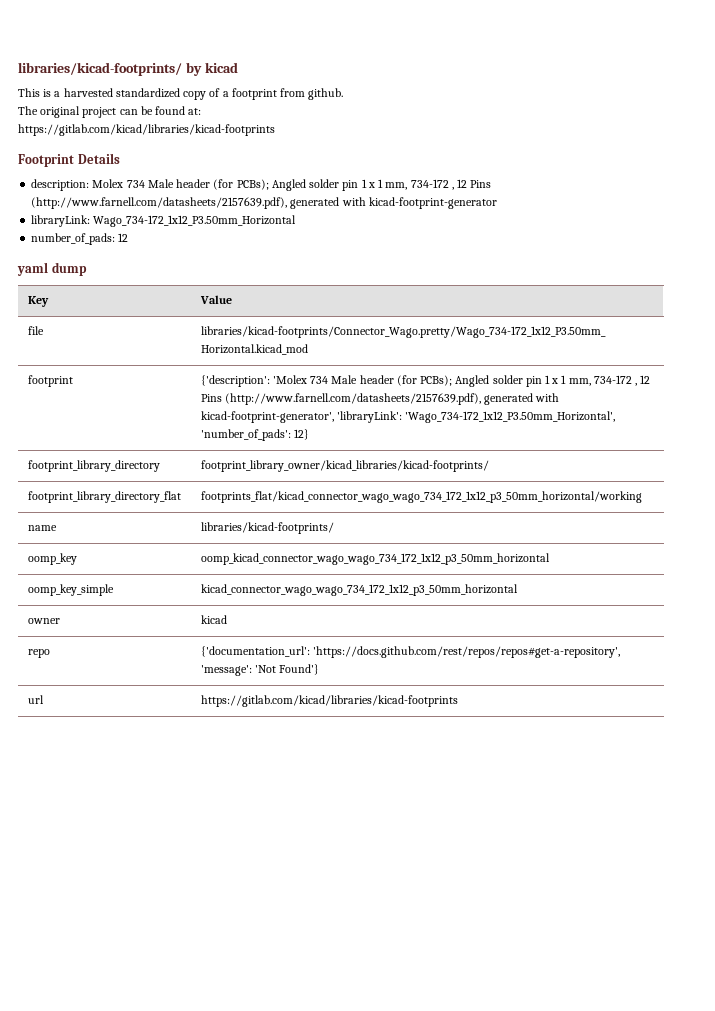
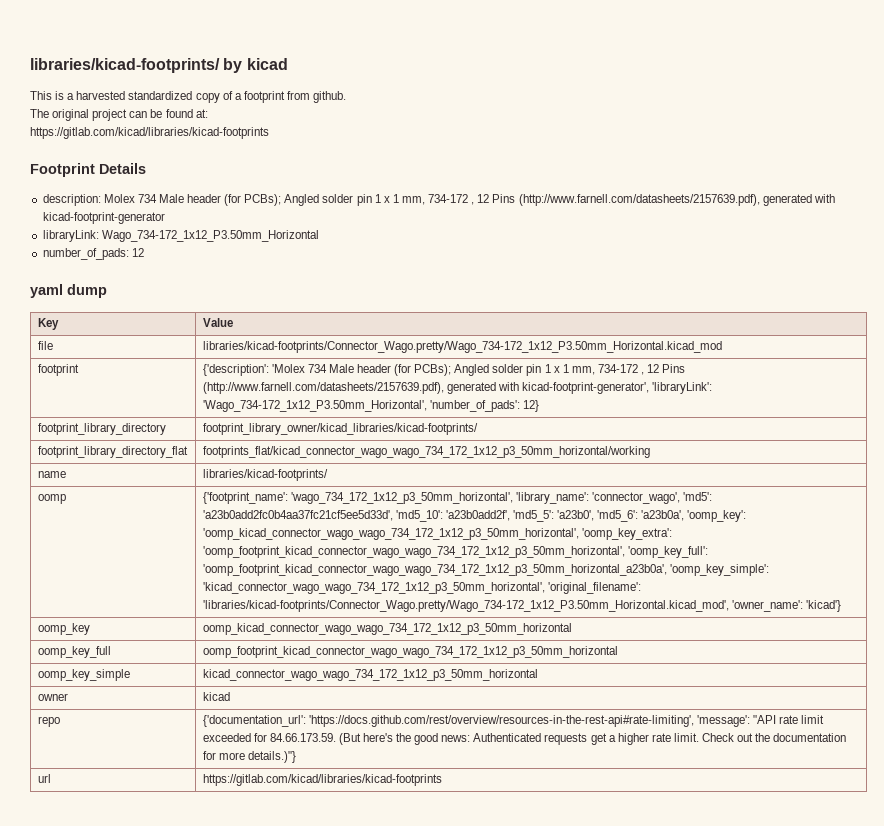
+ oomp | {'footprint_name': 'wago_734_172_1x12_p3_50mm_horizontal', 'library_name': 'connector_wago', 'md5': 'a23b0add2fc0b4aa37fc21cf5ee5d33d', 'md5_10': 'a23b0add2f', 'md5_5': 'a23b0', 'md5_6': 'a23b0a', 'oomp_key': 'oomp_kicad_connector_wago_wago_734_172_1x12_p3_50mm_horizontal', 'oomp_key_extra': 'oomp_footprint_kicad_connector_wago_wago_734_172_1x12_p3_50mm_horizontal', 'oomp_key_full': 'oomp_footprint_kicad_connector_wago_wago_734_172_1x12_p3_50mm_horizontal_a23b0a', 'oomp_key_simple': 'kicad_connector_wago_wago_734_172_1x12_p3_50mm_horizontal', 'original_filename': 'libraries/kicad-footprints/Connector_Wago.pretty/Wago_734-172_1x12_P3.50mm_Horizontal.kicad_mod', 'owner_name': 'kicad'}
+ oomp_key_full | oomp_footprint_kicad_connector_wago_wago_734_172_1x12_p3_50mm_horizontal
- repo | {'documentation_url': 'https://docs.github.com/rest/repos/repos#get-a-repository', 'message': 'Not Found'}
+ repo | {'documentation_url': 'https://docs.github.com/rest/overview/resources-in-the-rest-api#rate-limiting', 'message': "API rate limit exceeded for 84.66.173.59. (But here's the good news: Authenticated requests get a higher rate limit. Check out the documentation for more details.)"}

